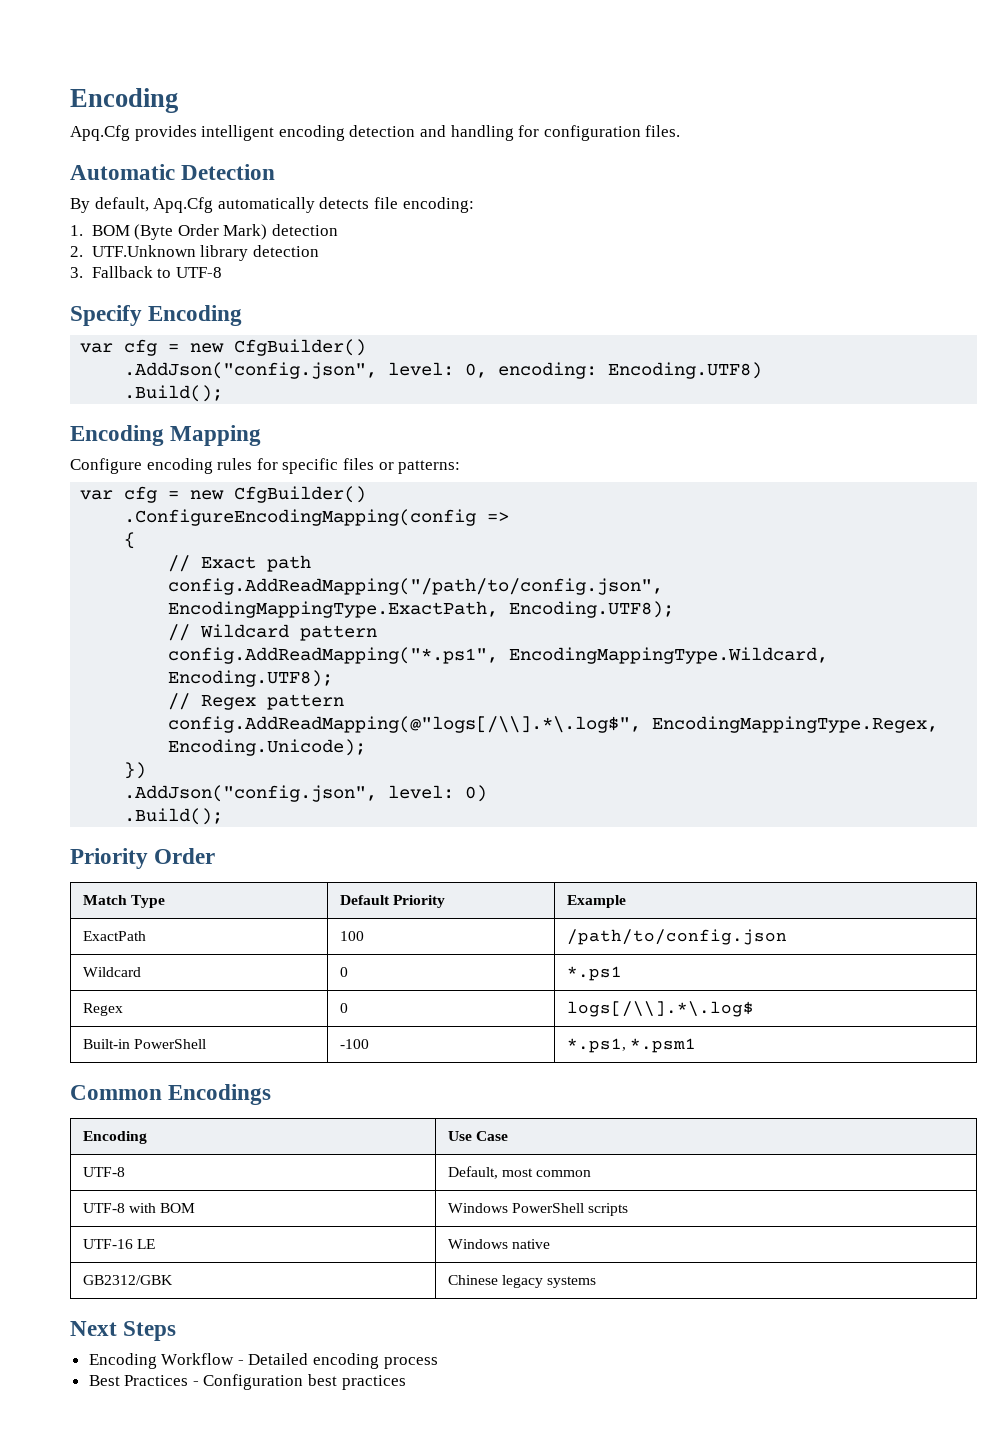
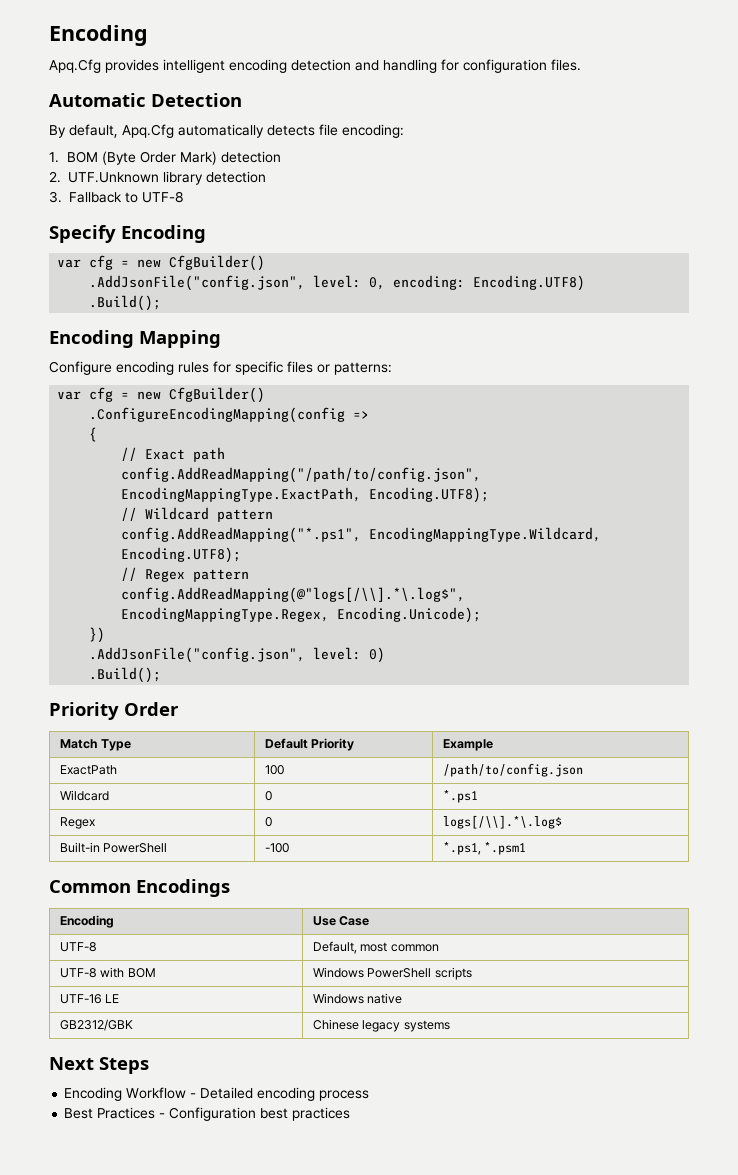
- .AddJson("config.json", level: 0, encoding: Encoding.UTF8)
+ .AddJsonFile("config.json", level: 0, encoding: Encoding.UTF8)
- .AddJson("config.json", level: 0)
+ .AddJsonFile("config.json", level: 0)

